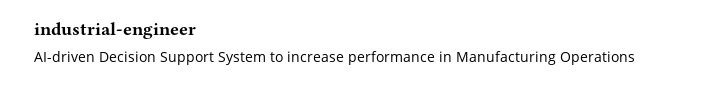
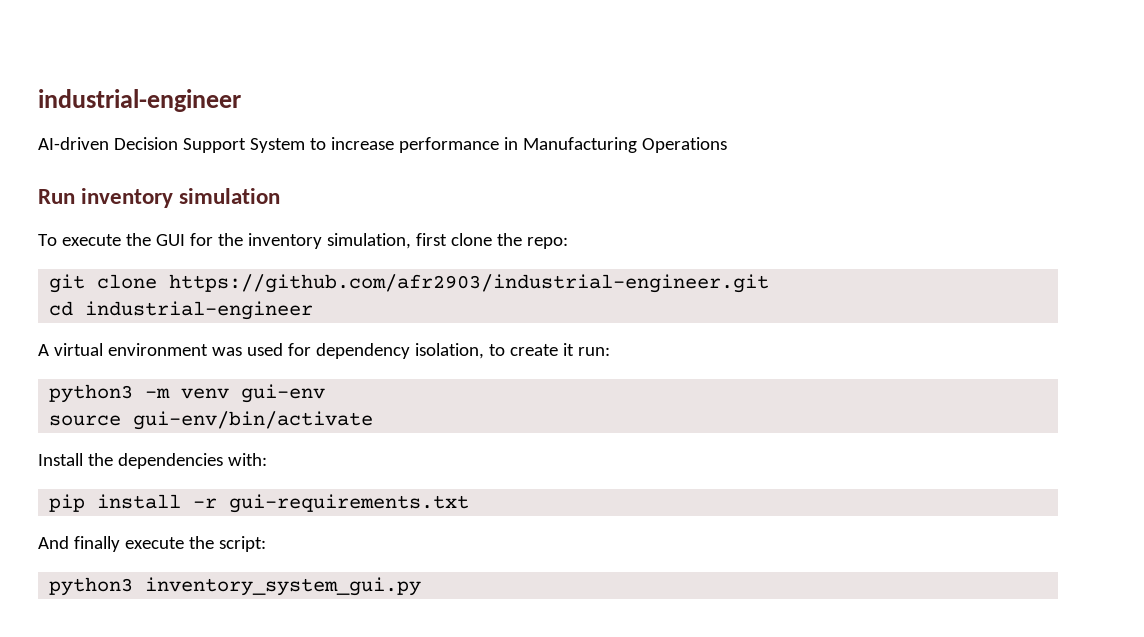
+ Run inventory simulation
+ To execute the GUI for the inventory simulation, first clone the repo:
+ git clone https://github.com/afr2903/industrial-engineer.git
+ cd industrial-engineer
+ A virtual environment was used for dependency isolation, to create it run:
+ python3 -m venv gui-env
+ source gui-env/bin/activate
+ Install the dependencies with:
+ pip install -r gui-requirements.txt
+ And finally execute the script:
+ python3 inventory_system_gui.py

